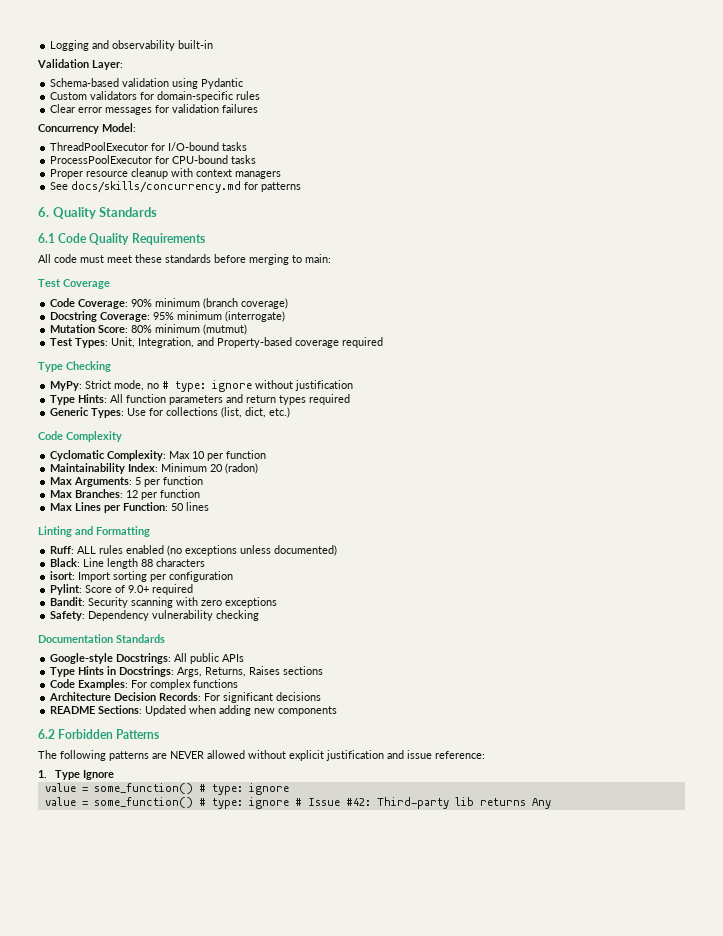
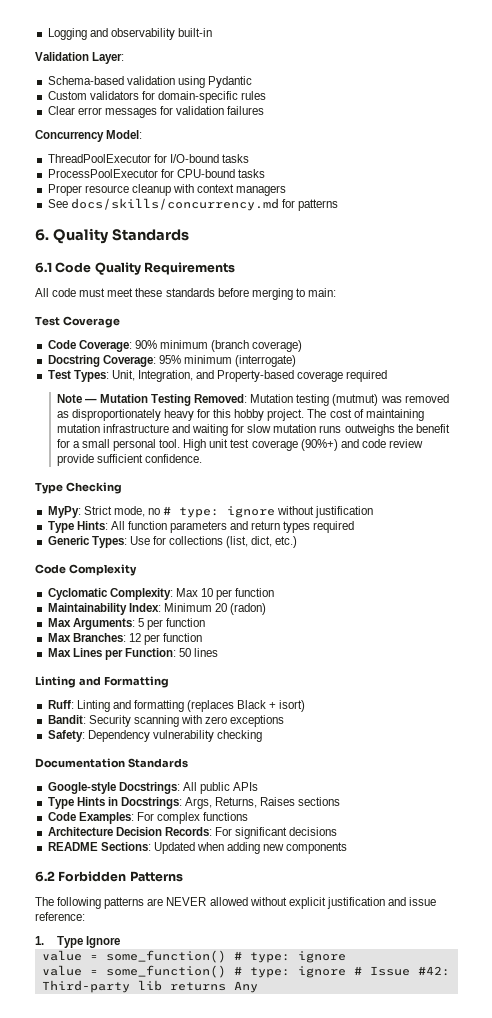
- Mutation Score: 80% minimum (mutmut)
+ Note — Mutation Testing Removed: Mutation testing (mutmut) was removed as disproportionately heavy for this hobby project. The cost of maintaining mutation infrastructure and waiting for slow mutation runs outweighs the benefit for a small personal tool. High unit test coverage (90%+) and code review provide sufficient confidence.
- Ruff: ALL rules enabled (no exceptions unless documented)
- Black: Line length 88 characters
- isort: Import sorting per configuration
- Pylint: Score of 9.0+ required
+ Ruff: Linting and formatting (replaces Black + isort)

